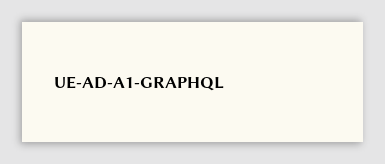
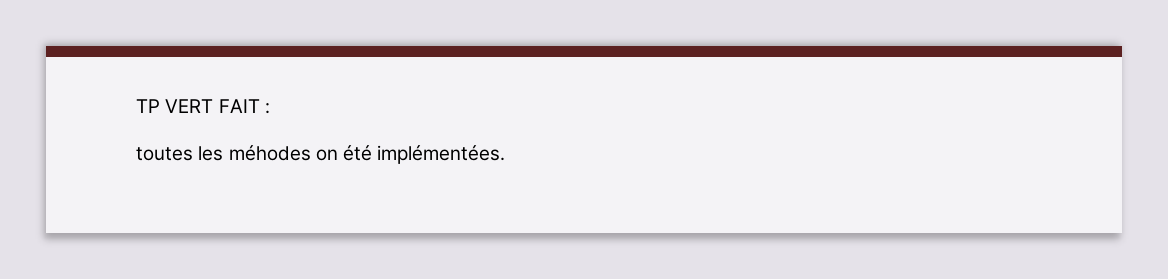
- UE-AD-A1-GRAPHQL
+ TP VERT FAIT :
+ toutes les méhodes on été implémentées.

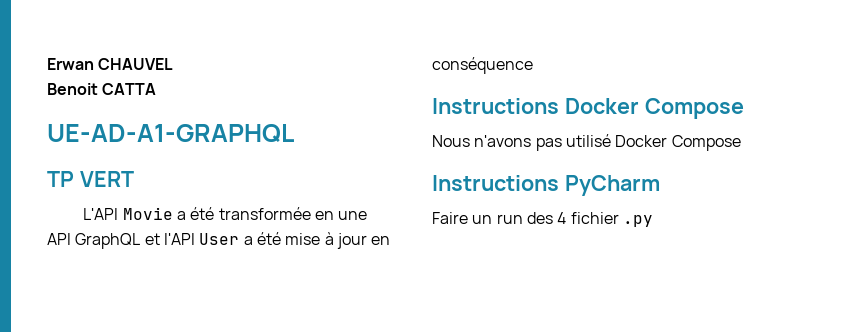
- TP VERT FAIT :
- toutes les méhodes on été implémentées.
+ Erwan CHAUVEL
+ Benoit CATTA
+ UE-AD-A1-GRAPHQL
+ TP VERT
+ L'API Movie a été transformée en une API GraphQL et l'API User a été mise à jour en conséquence
+ Instructions Docker Compose
+ Nous n'avons pas utilisé Docker Compose
+ Instructions PyCharm
+ Faire un run des 4 fichier .py

